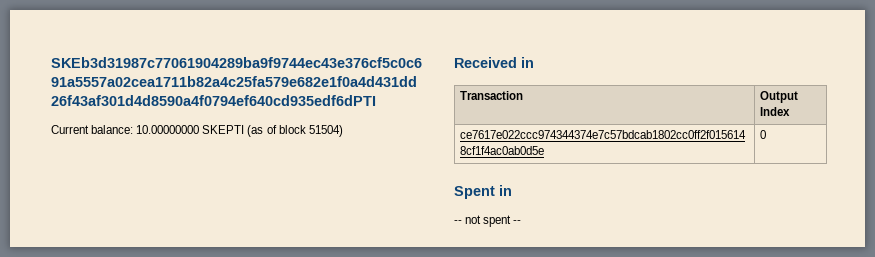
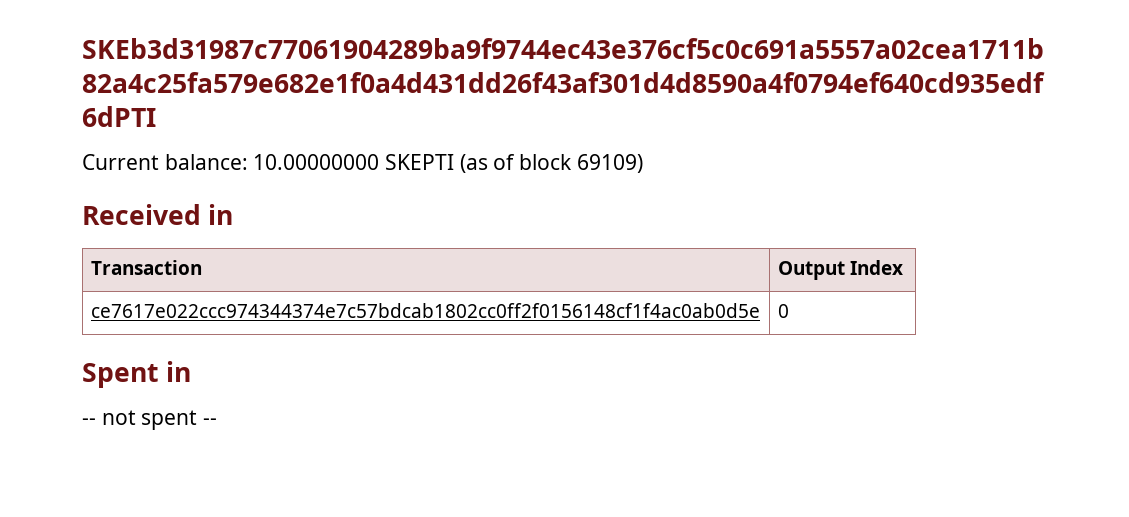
- Current balance: 10.00000000 SKEPTI (as of block 51504)
+ Current balance: 10.00000000 SKEPTI (as of block 69109)

